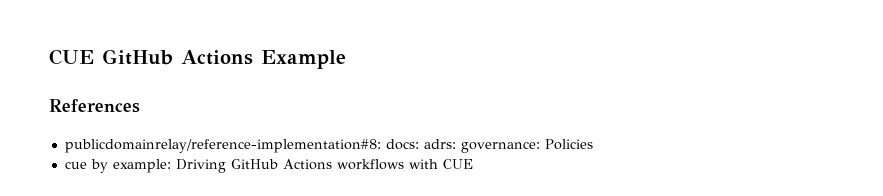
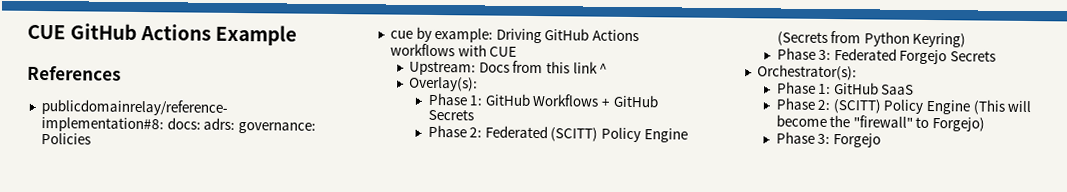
+ Upstream: Docs from this link ^
+ Overlay(s):
+ Phase 1: GitHub Workflows + GitHub Secrets
+ Phase 2: Federated (SCITT) Policy Engine (Secrets from Python Keyring)
+ Phase 3: Federated Forgejo Secrets
+ Orchestrator(s):
+ Phase 1: GitHub SaaS
+ Phase 2: (SCITT) Policy Engine (This will become the "firewall" to Forgejo)
+ Phase 3: Forgejo

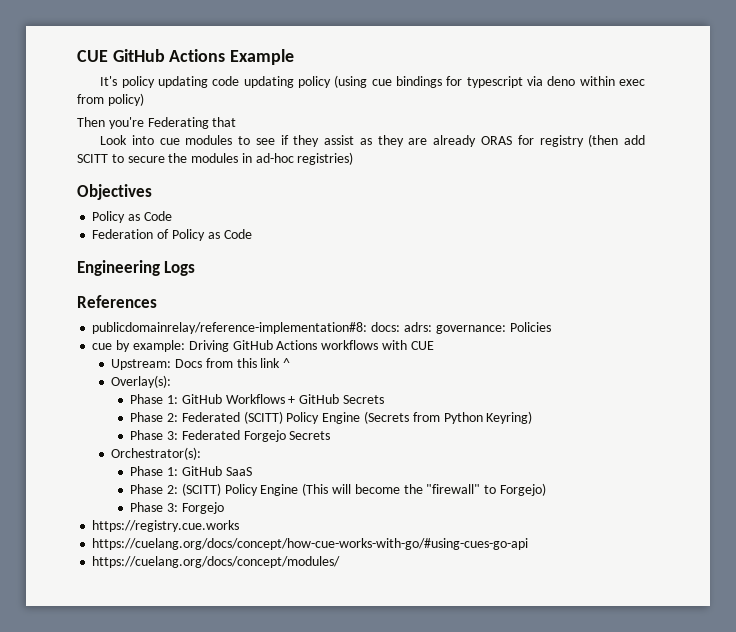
+ It's policy updating code updating policy (using cue bindings for typescript via deno within exec from policy)
+ Then you're Federating that
+ Look into cue modules to see if they assist as they are already ORAS for registry (then add SCITT to secure the modules in ad-hoc registries)
+ Objectives
+ Policy as Code
+ Federation of Policy as Code
+ Engineering Logs
+ https://registry.cue.works
+ https://cuelang.org/docs/concept/how-cue-works-with-go/#using-cues-go-api
+ https://cuelang.org/docs/concept/modules/

